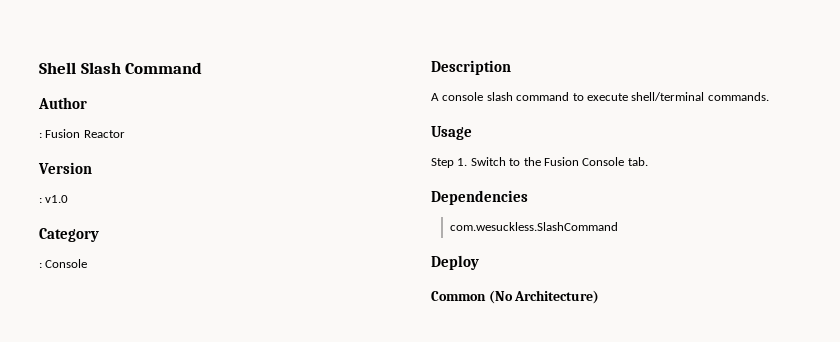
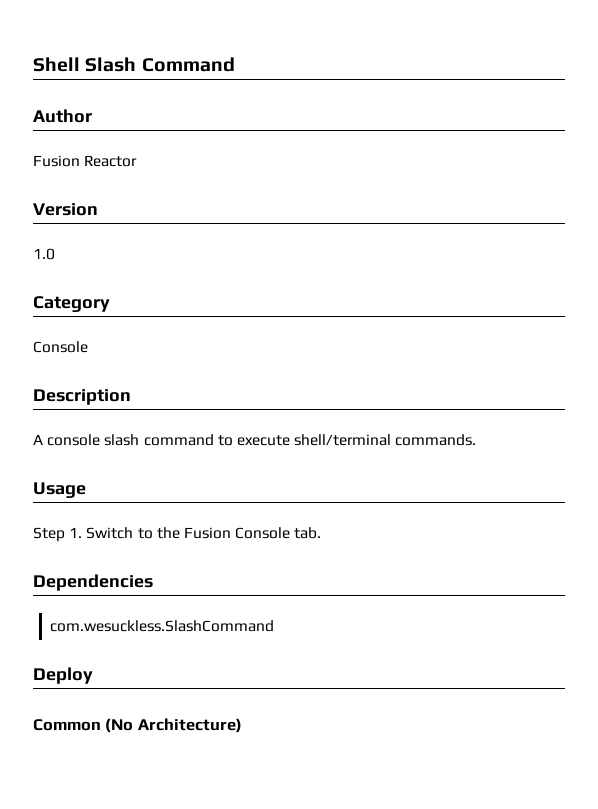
- : Fusion Reactor
+ Fusion Reactor
- : v1.0
+ 1.0
  Category
- : Console
+ Console

